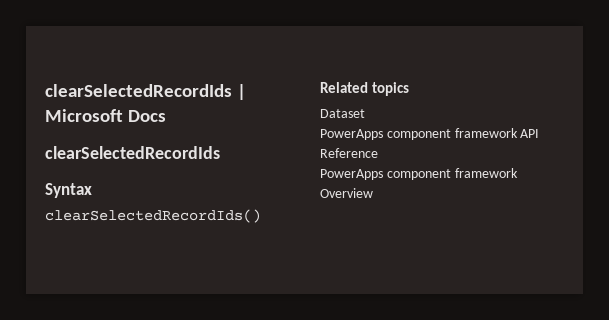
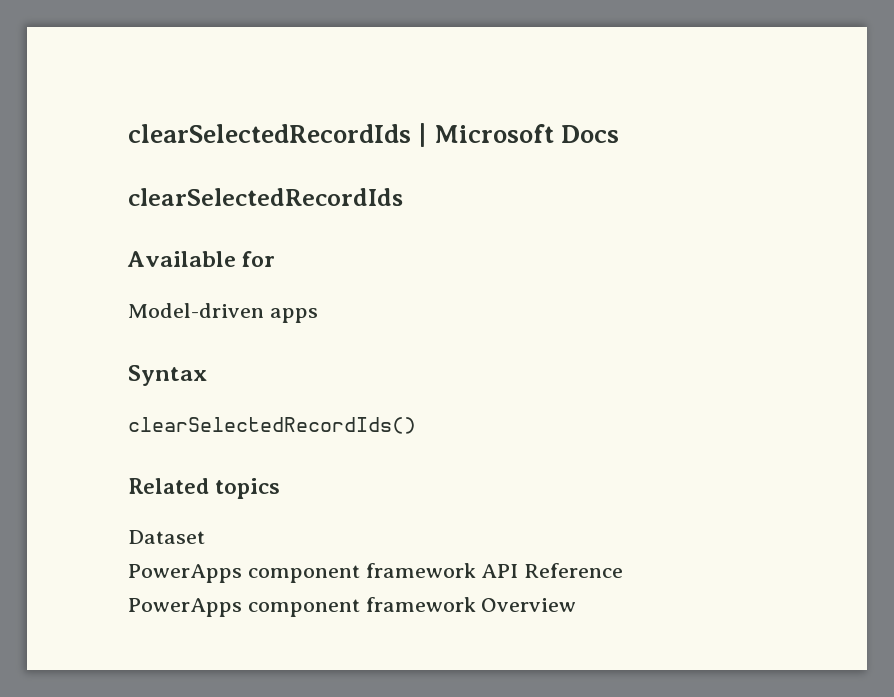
+ Available for
+ Model-driven apps

